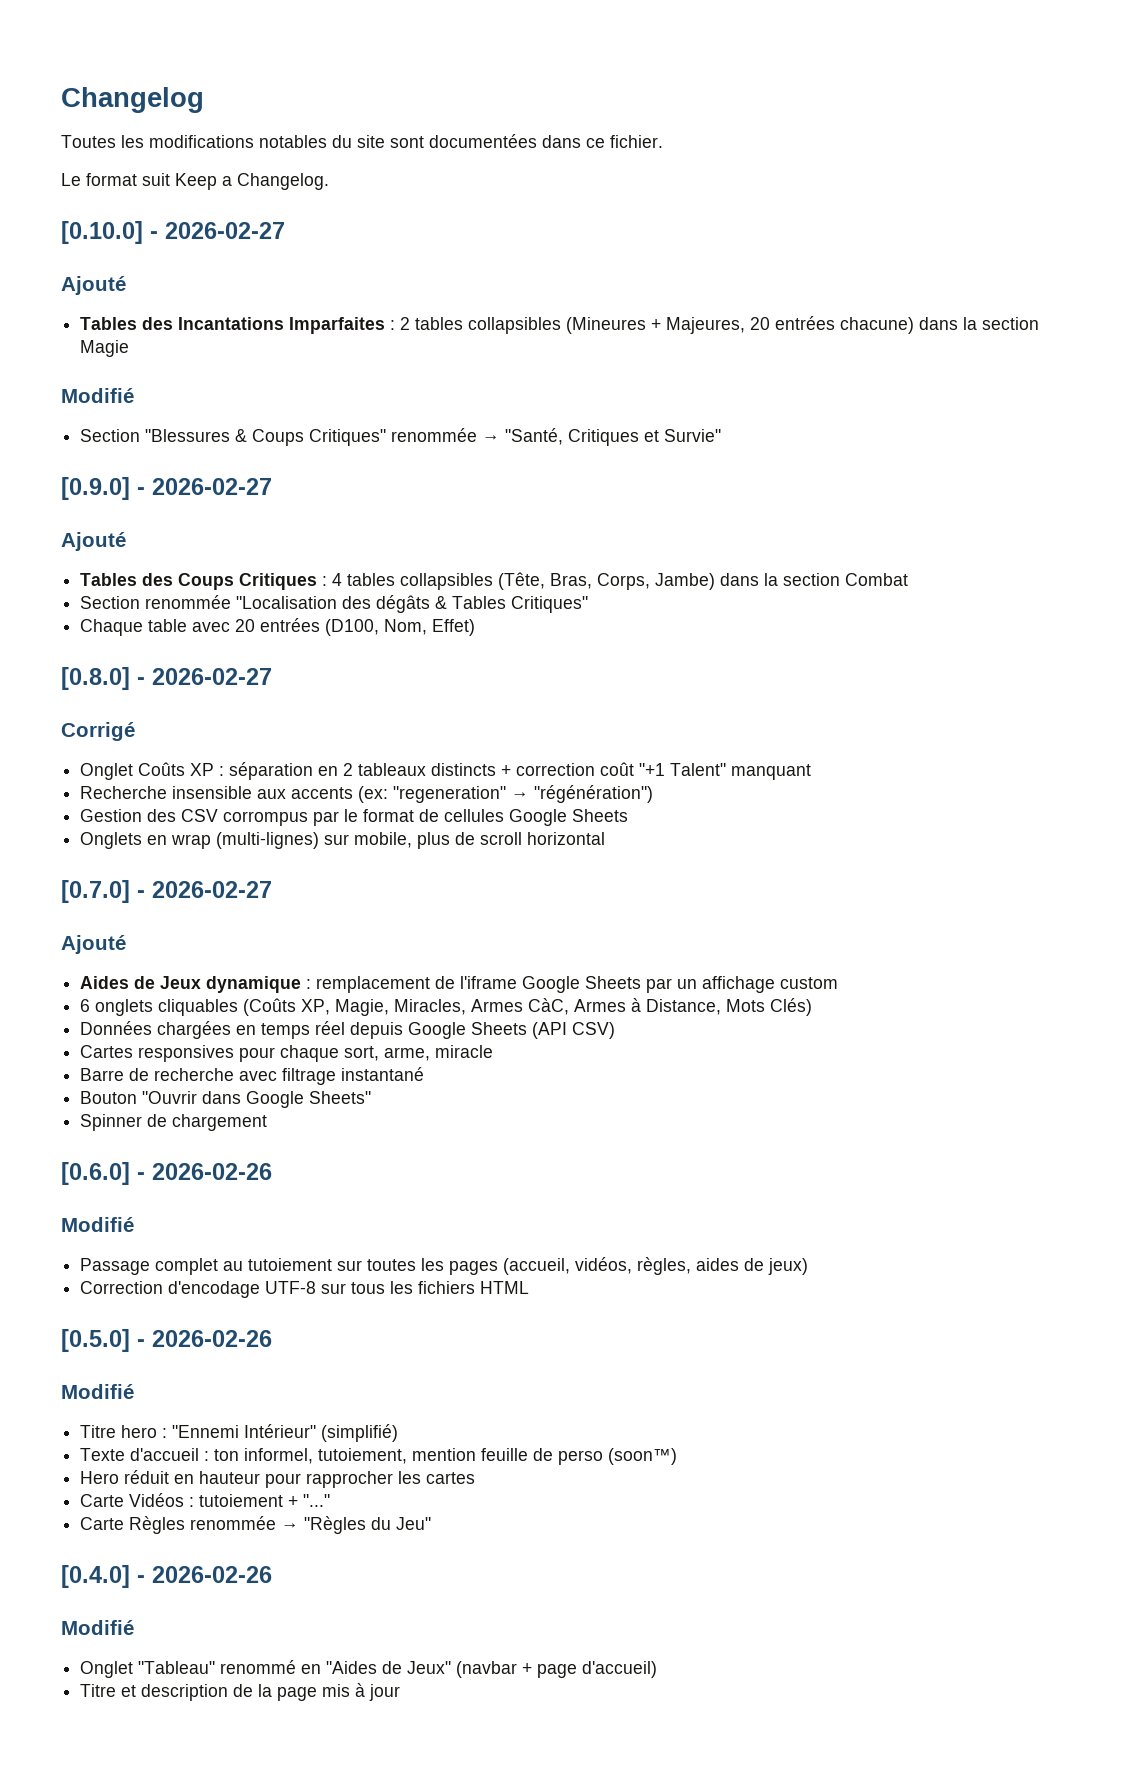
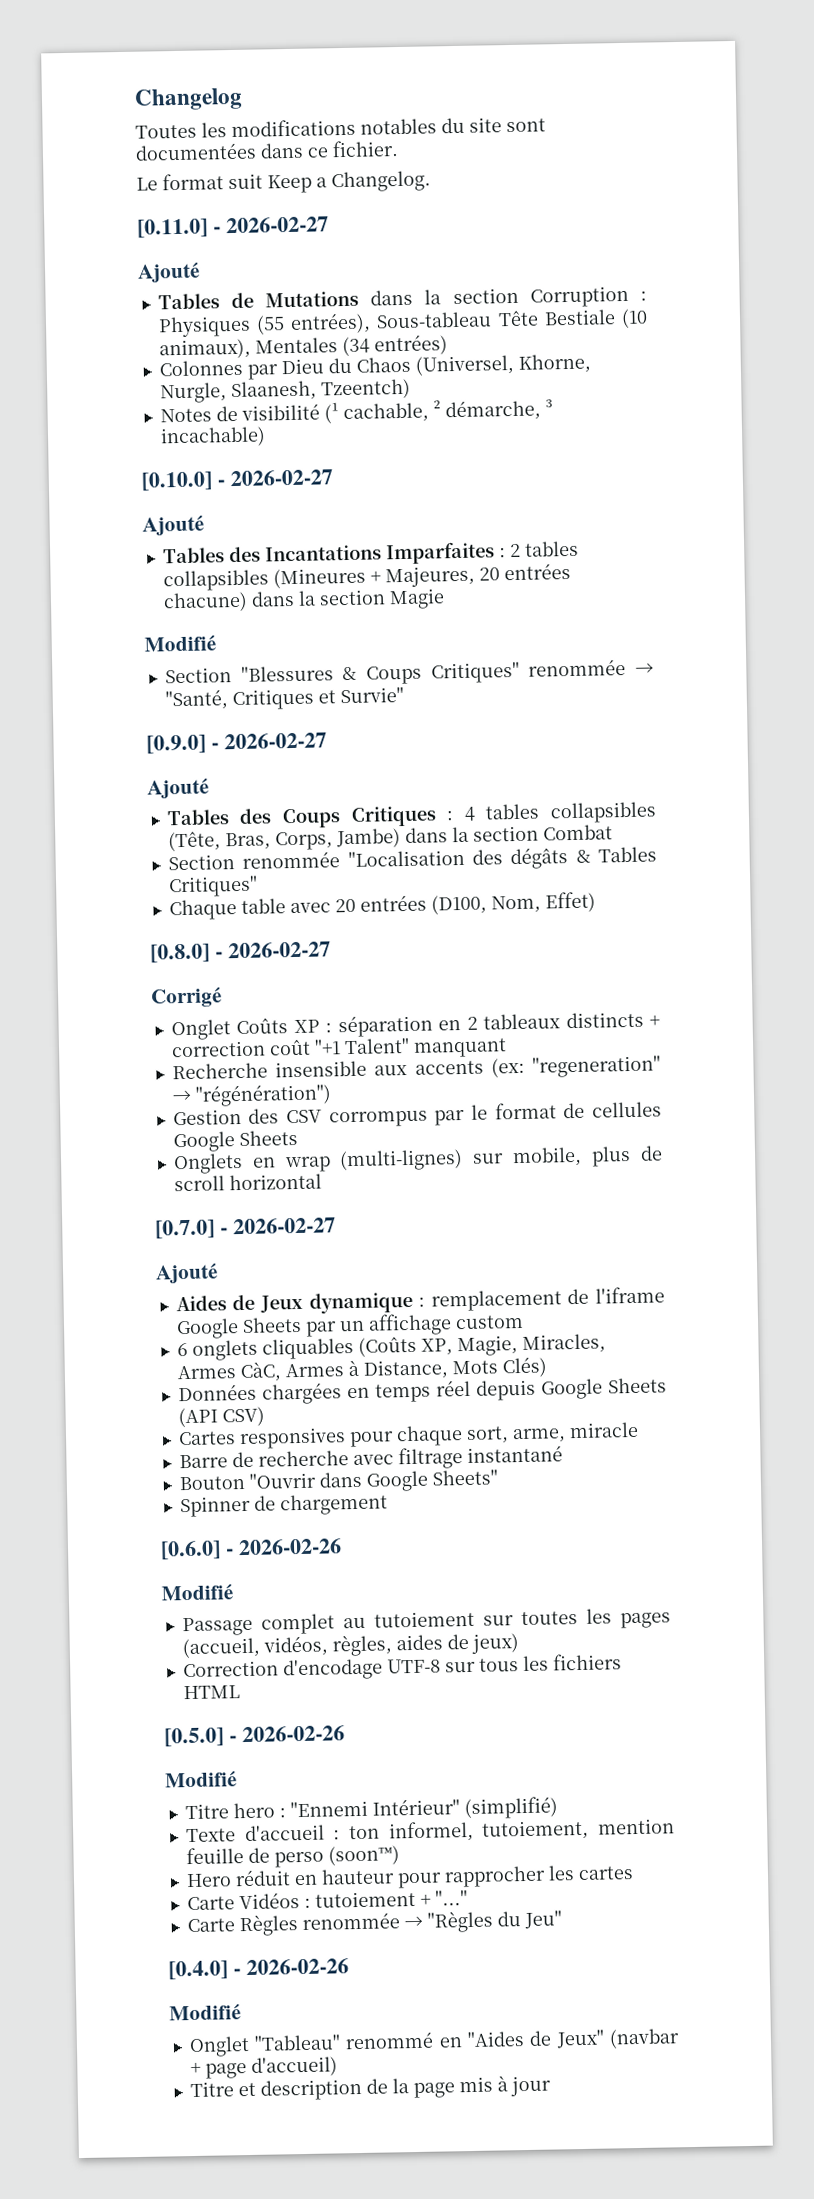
+ [0.11.0] - 2026-02-27
+ Ajouté
+ Tables de Mutations dans la section Corruption : Physiques (55 entrées), Sous-tableau Tête Bestiale (10 animaux), Mentales (34 entrées)
+ Colonnes par Dieu du Chaos (Universel, Khorne, Nurgle, Slaanesh, Tzeentch)
+ Notes de visibilité (¹ cachable, ² démarche, ³ incachable)

